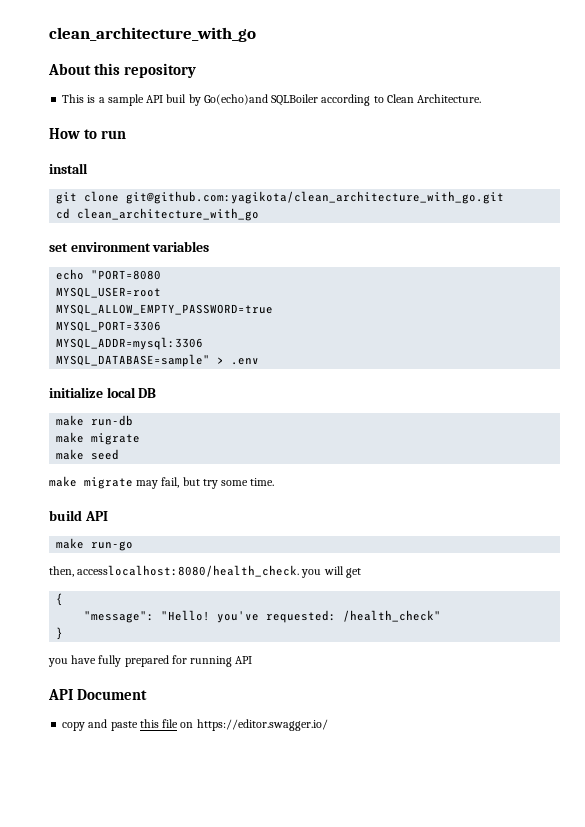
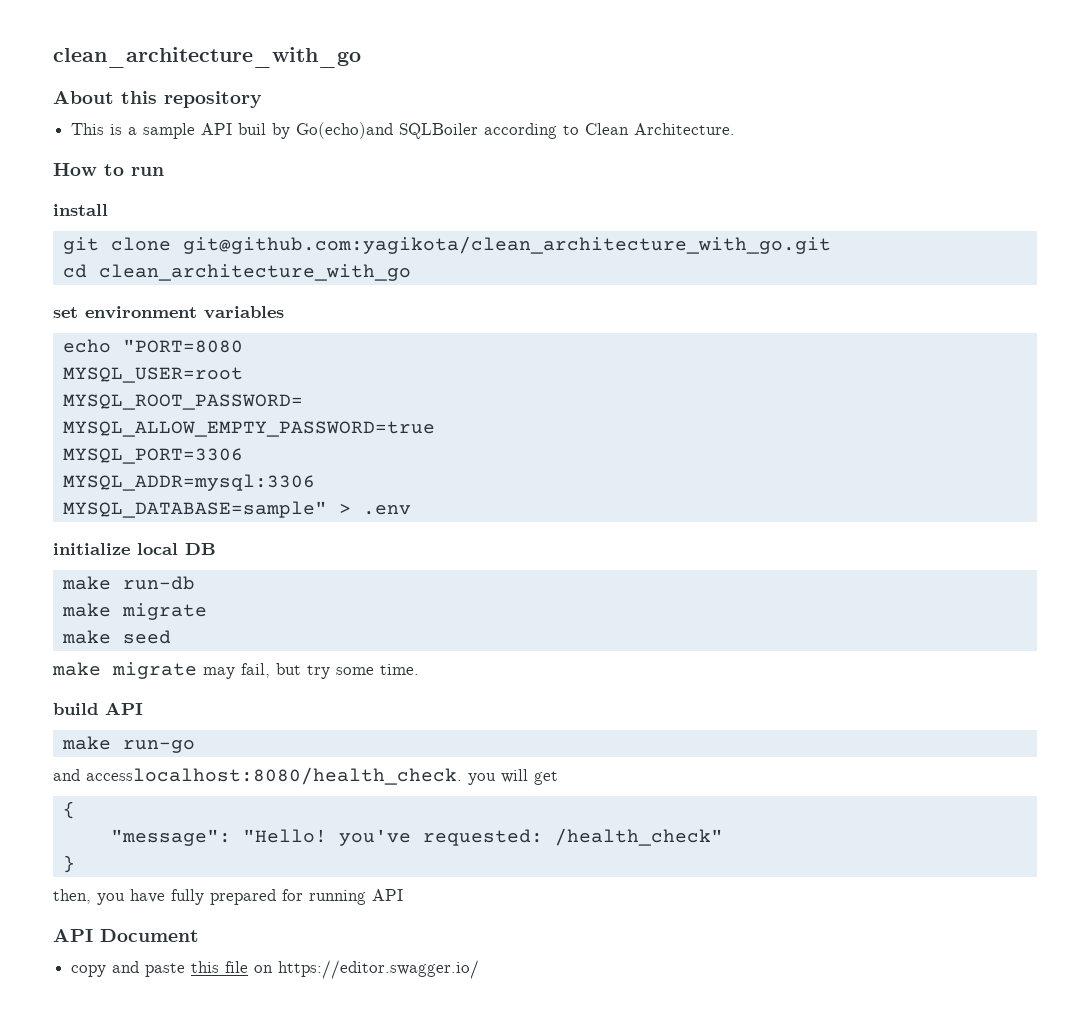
+ MYSQL_ROOT_PASSWORD=
- then, accesslocalhost:8080/health_check. you will get
+ and accesslocalhost:8080/health_check. you will get
- you have fully prepared for running API
+ then, you have fully prepared for running API

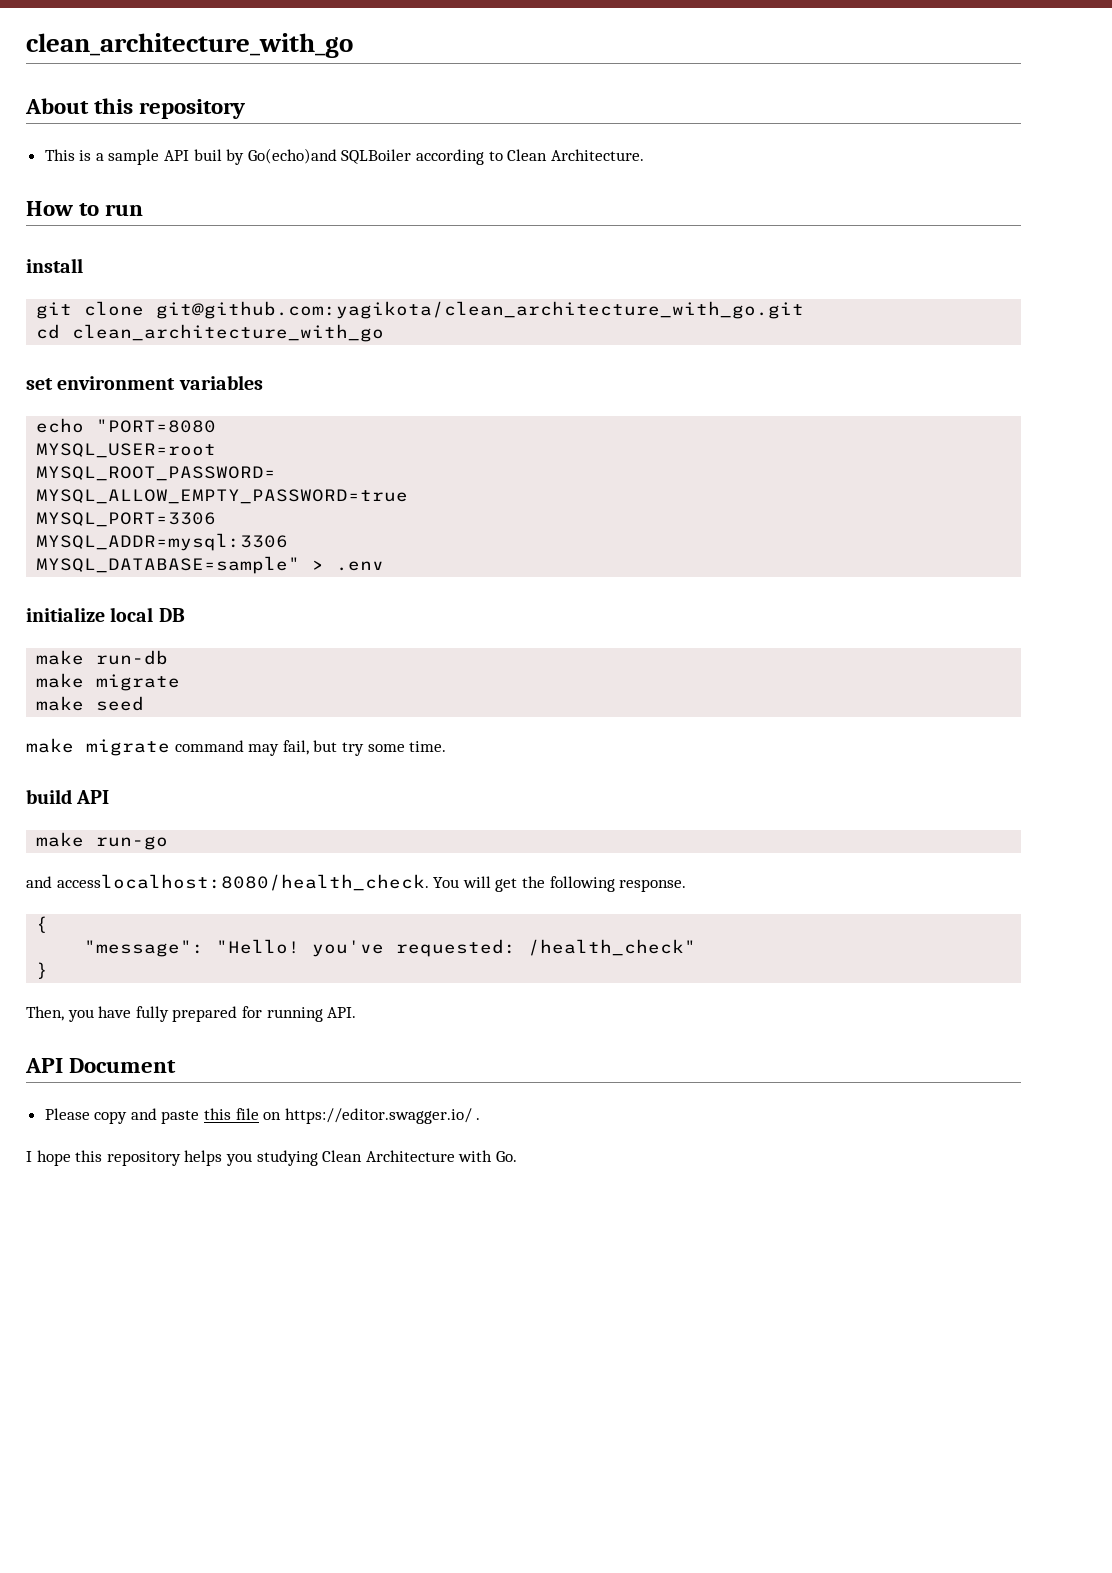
- make migrate may fail, but try some time.
+ make migrate command may fail, but try some time.
- and accesslocalhost:8080/health_check. you will get
+ and accesslocalhost:8080/health_check. You will get the following response.
- then, you have fully prepared for running API
+ Then, you have fully prepared for running API.
- copy and paste this file on https://editor.swagger.io/
+ Please copy and paste this file on https://editor.swagger.io/ .
+ I hope this repository helps you studying Clean Architecture with Go.

